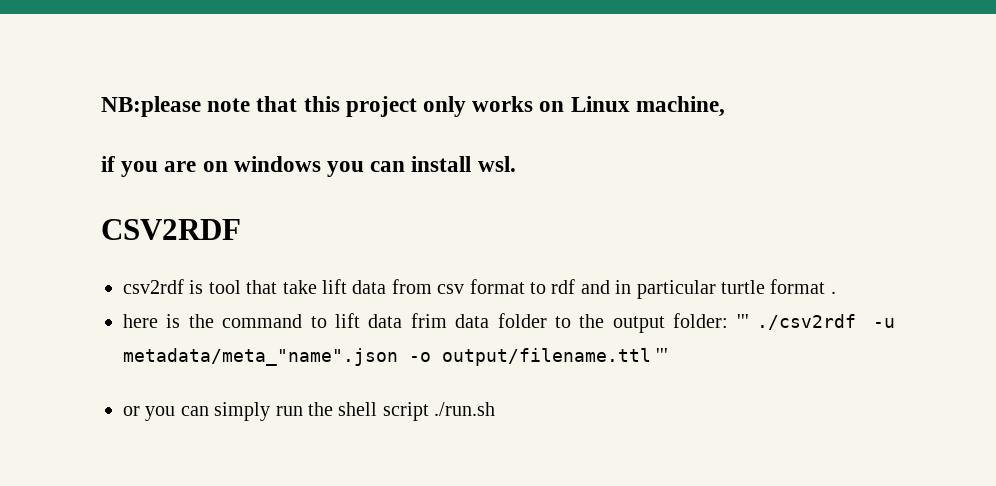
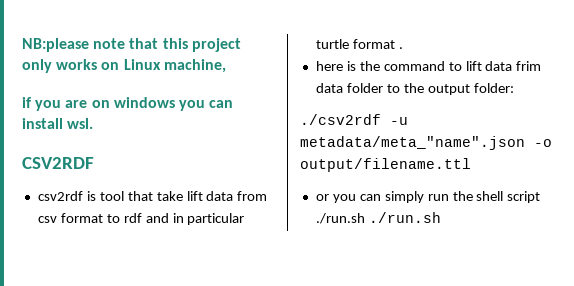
- here is the command to lift data frim data folder to the output folder: ''' ./csv2rdf -u metadata/meta_"name".json -o output/filename.ttl '''
+ here is the command to lift data frim data folder to the output folder:
+ ./csv2rdf -u metadata/meta_"name".json -o output/filename.ttl
- or you can simply run the shell script ./run.sh
+ or you can simply run the shell script ./run.sh ./run.sh

